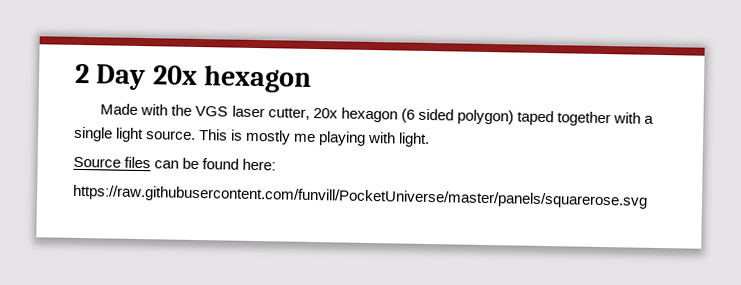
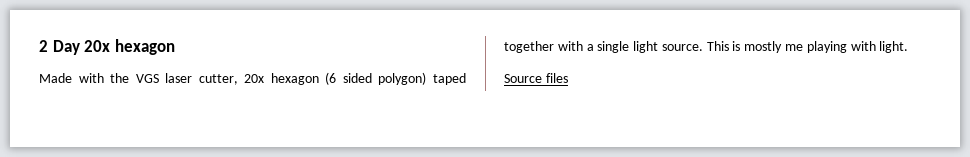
- Source files can be found here:
- https://raw.githubusercontent.com/funvill/PocketUniverse/master/panels/squarerose.svg
+ Source files

